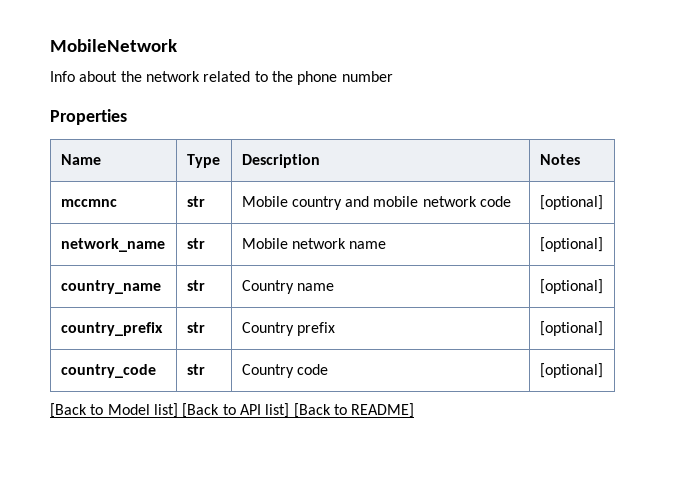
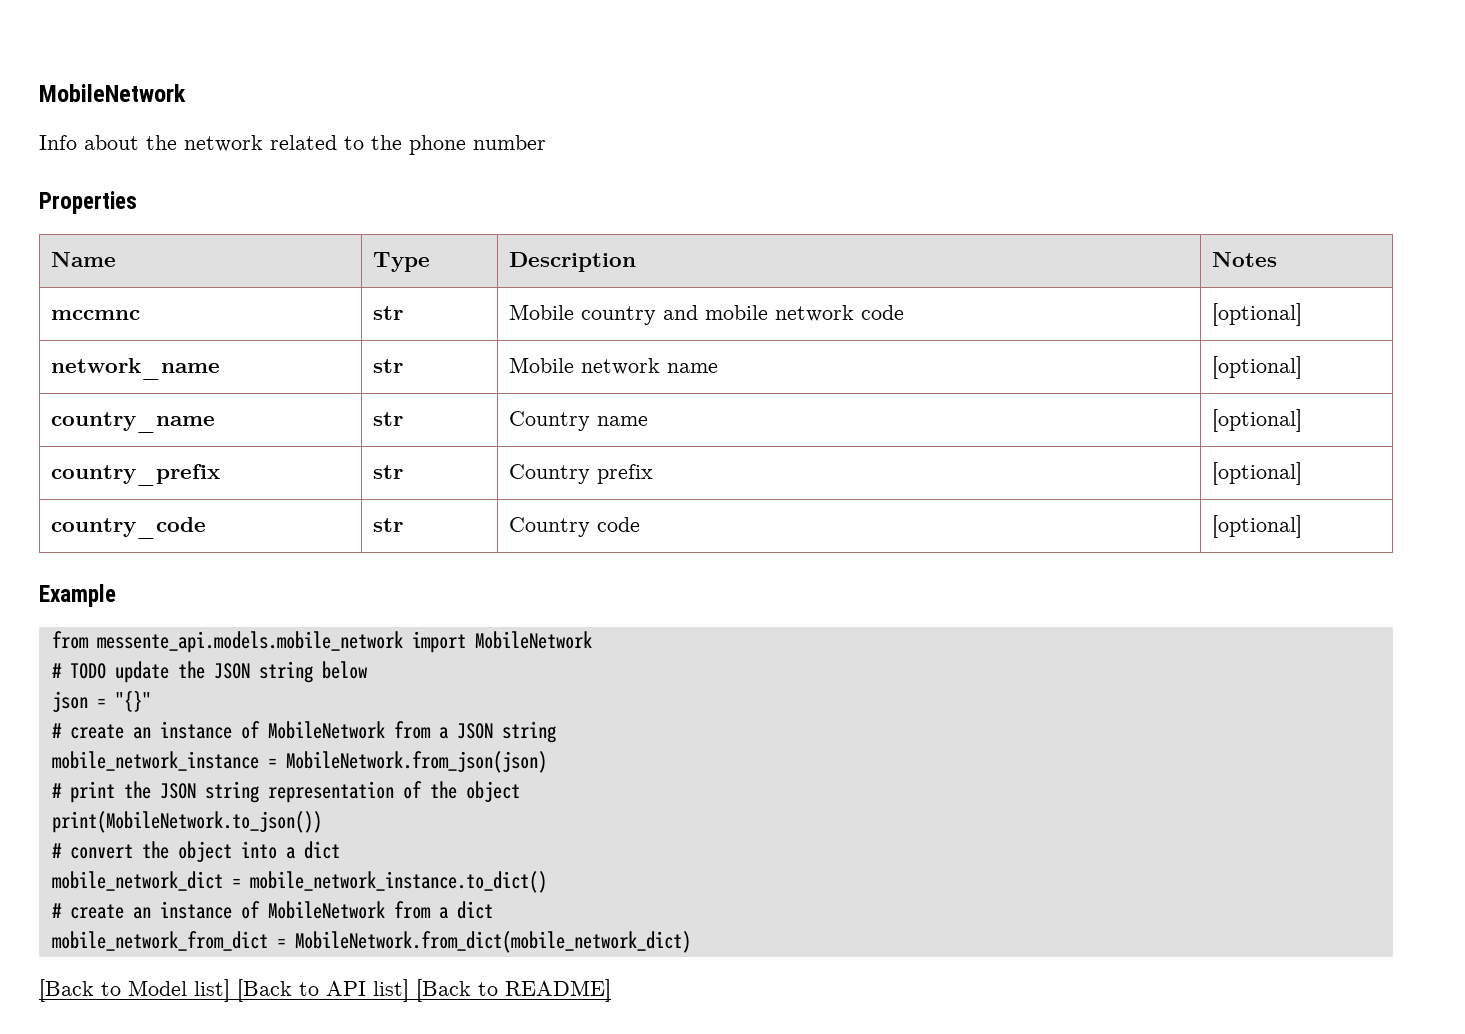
+ Example
+ from messente_api.models.mobile_network import MobileNetwork
+ # TODO update the JSON string below
+ json = "{}"
+ # create an instance of MobileNetwork from a JSON string
+ mobile_network_instance = MobileNetwork.from_json(json)
+ # print the JSON string representation of the object
+ print(MobileNetwork.to_json())
+ # convert the object into a dict
+ mobile_network_dict = mobile_network_instance.to_dict()
+ # create an instance of MobileNetwork from a dict
+ mobile_network_from_dict = MobileNetwork.from_dict(mobile_network_dict)

